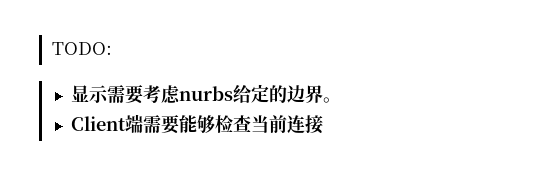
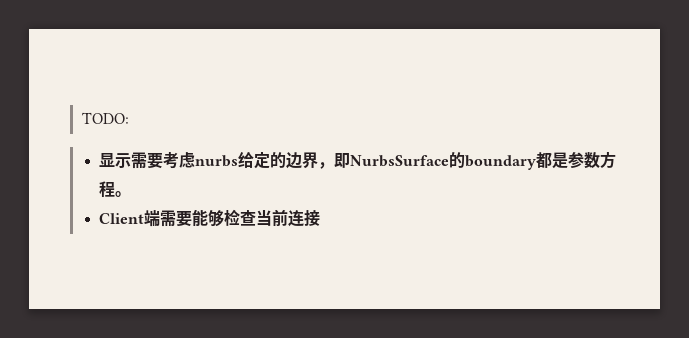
- 显示需要考虑nurbs给定的边界。
+ 显示需要考虑nurbs给定的边界，即NurbsSurface的boundary都是参数方程。

